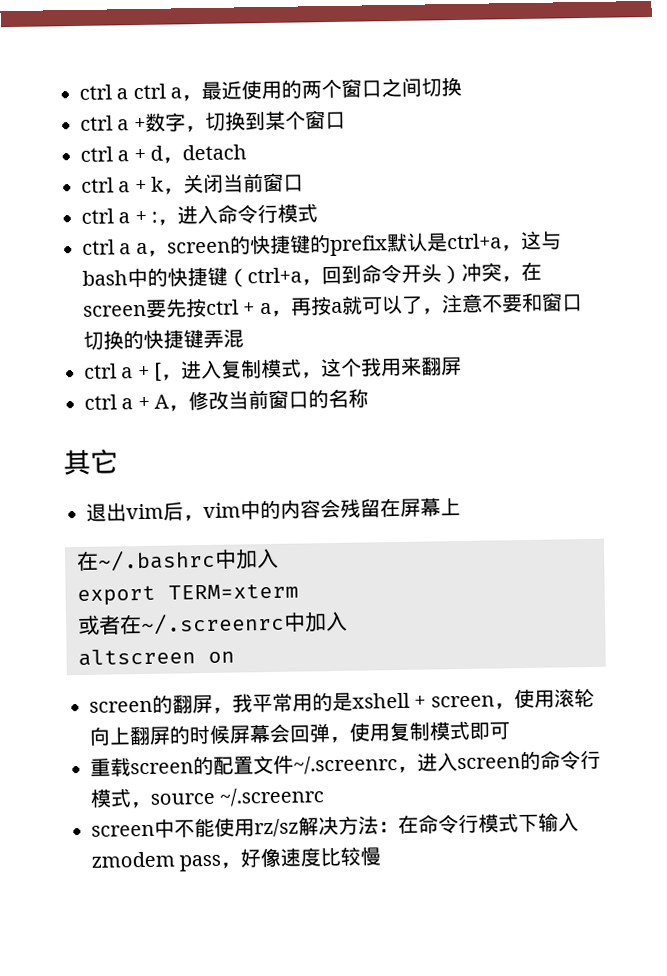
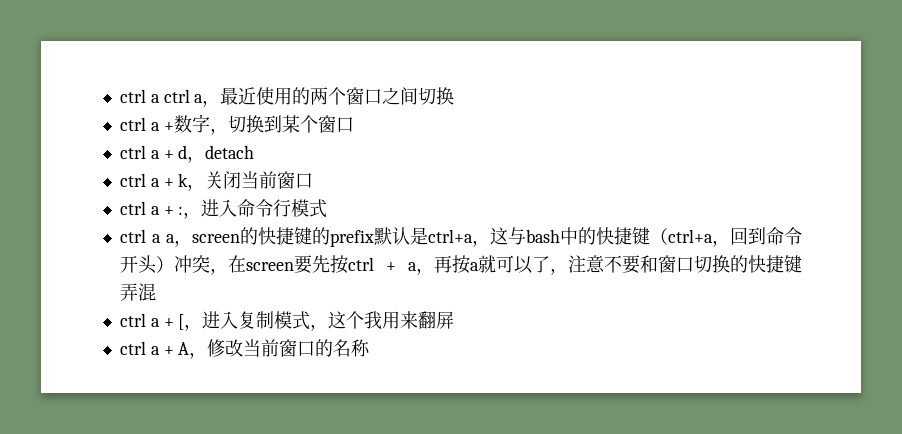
- 其它
- 退出vim后，vim中的内容会残留在屏幕上
- 在~/.bashrc中加入
- export TERM=xterm
- 或者在~/.screenrc中加入
- altscreen on
- screen的翻屏，我平常用的是xshell + screen，使用滚轮向上翻屏的时候屏幕会回弹，使用复制模式即可
- 重载screen的配置文件~/.screenrc，进入screen的命令行模式，source ~/.screenrc
- screen中不能使用rz/sz解决方法：在命令行模式下输入zmodem pass，好像速度比较慢

